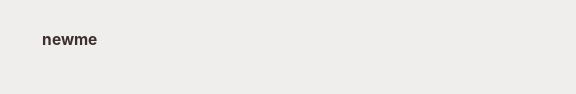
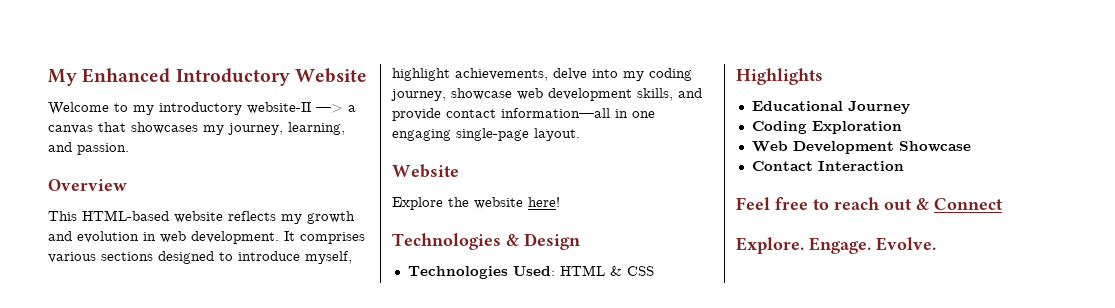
- newme
+ My Enhanced Introductory Website
+ Welcome to my introductory website-II —> a canvas that showcases my journey, learning, and passion.
+ Overview
+ This HTML-based website reflects my growth and evolution in web development. It comprises various sections designed to introduce myself, highlight achievements, delve into my coding journey, showcase web development skills, and provide contact information—all in one engaging single-page layout.
+ Website
+ Explore the website here!
+ Technologies & Design
+ Technologies Used: HTML & CSS
+ Highlights
+ Educational Journey
+ Coding Exploration
+ Web Development Showcase
+ Contact Interaction
+ Feel free to reach out & Connect
+ Explore. Engage. Evolve.

